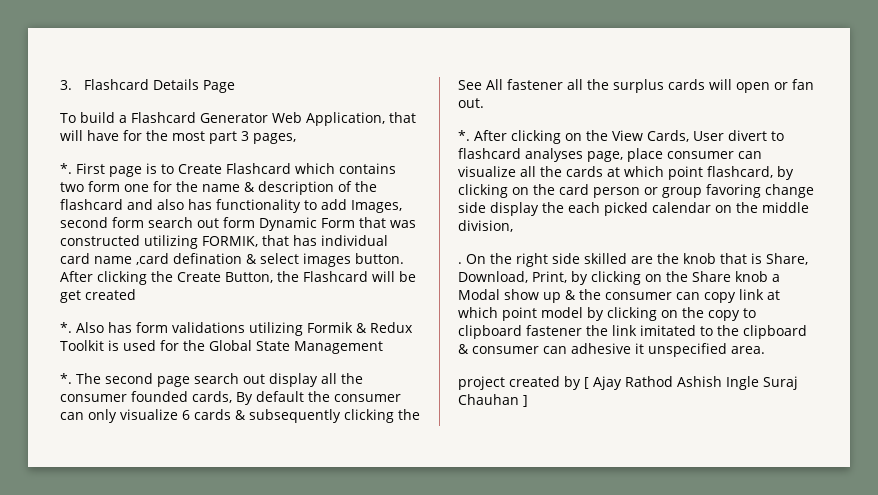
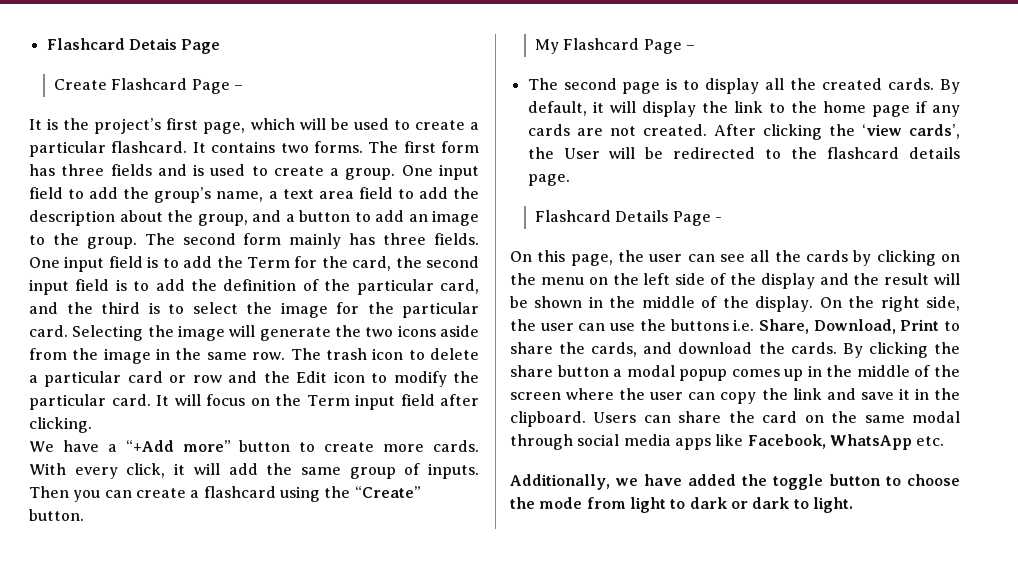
- 3. Flashcard Details Page
- To build a Flashcard Generator Web Application, that will have for the most part 3 pages,
- *. First page is to Create Flashcard which contains two form one for the name & description of the flashcard and also has functionality to add Images, second form search out form Dynamic Form that was constructed utilizing FORMIK, that has individual card name ,card defination & select images button. After clicking the Create Button, the Flashcard will be get created
- *. Also has form validations utilizing Formik & Redux Toolkit is used for the Global State Management
- *. The second page search out display all the consumer founded cards, By default the consumer can only visualize 6 cards & subsequently clicking the See All fastener all the surplus cards will open or fan out.
- *. After clicking on the View Cards, User divert to flashcard analyses page, place consumer can visualize all the cards at which point flashcard, by clicking on the card person or group favoring change side display the each picked calendar on the middle division,
- . On the right side skilled are the knob that is Share, Download, Print, by clicking on the Share knob a Modal show up & the consumer can copy link at which point model by clicking on the copy to clipboard fastener the link imitated to the clipboard & consumer can adhesive it unspecified area.
- project created by [ Ajay Rathod Ashish Ingle Suraj Chauhan ]
+ Flashcard Detais Page
+ Create Flashcard Page –
+ It is the project’s first page, which will be used to create a particular flashcard. It contains two forms. The first form has three fields and is used to create a group. One input field to add the group’s name, a text area field to add the description about the group, and a button to add an image to the group. The second form mainly has three fields. One input field is to add the Term for the card, the second input field is to add the definition of the particular card, and the third is to select the image for the particular card. Selecting the image will generate the two icons aside from the image in the same row. The trash icon to delete a particular card or row and the Edit icon to modify the particular card. It will focus on the Term input field after clicking.
+ We have a “+Add more” button to create more cards. With every click, it will add the same group of inputs. Then you can create a flashcard using the “Create” button.
+ My Flashcard Page –
+ The second page is to display all the created cards. By default, it will display the link to the home page if any cards are not created. After clicking the ‘view cards’, the User will be redirected to the flashcard details page.
+ Flashcard Details Page -
+ On this page, the user can see all the cards by clicking on the menu on the left side of the display and the result will be shown in the middle of the display. On the right side, the user can use the buttons i.e. Share, Download, Print to share the cards, and download the cards. By clicking the share button a modal popup comes up in the middle of the screen where the user can copy the link and save it in the clipboard. Users can share the card on the same modal through social media apps like Facebook, WhatsApp etc.
+ Additionally, we have added the toggle button to choose the mode from light to dark or dark to light.

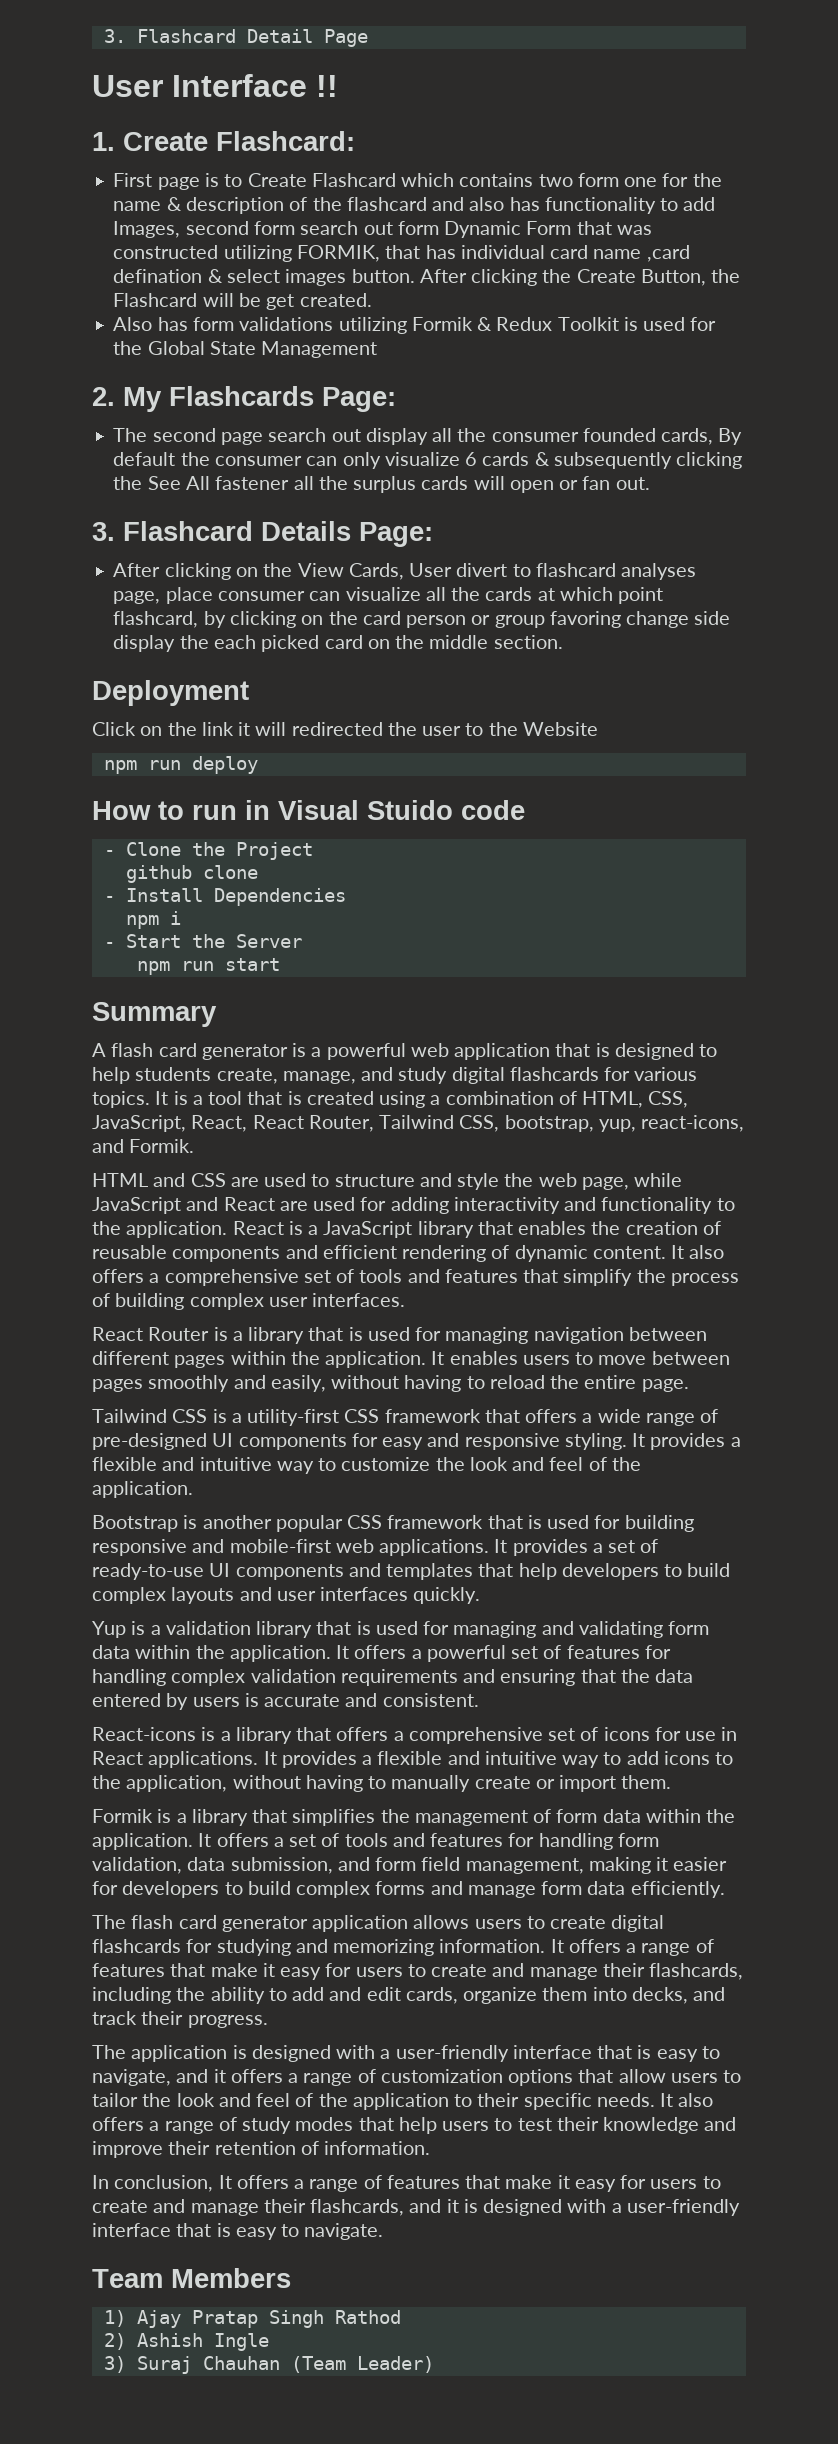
- Flashcard Detais Page
- Create Flashcard Page –
- It is the project’s first page, which will be used to create a particular flashcard. It contains two forms. The first form has three fields and is used to create a group. One input field to add the group’s name, a text area field to add the description about the group, and a button to add an image to the group. The second form mainly has three fields. One input field is to add the Term for the card, the second input field is to add the definition of the particular card, and the third is to select the image for the particular card. Selecting the image will generate the two icons aside from the image in the same row. The trash icon to delete a particular card or row and the Edit icon to modify the particular card. It will focus on the Term input field after clicking.
- We have a “+Add more” button to create more cards. With every click, it will add the same group of inputs. Then you can create a flashcard using the “Create” button.
- My Flashcard Page –
+ 3. Flashcard Detail Page
+ User Interface !!
+ 1. Create Flashcard:
+ First page is to Create Flashcard which contains two form one for the name & description of the flashcard and also has functionality to add Images, second form search out form Dynamic Form that was constructed utilizing FORMIK, that has individual card name ,card defination & select images button. After clicking the Create Button, the Flashcard will be get created.
+ Also has form validations utilizing Formik & Redux Toolkit is used for the Global State Management
+ 2. My Flashcards Page:
- The second page is to display all the created cards. By default, it will display the link to the home page if any cards are not created. After clicking the ‘view cards’, the User will be redirected to the flashcard details page.
- Flashcard Details Page -
- On this page, the user can see all the cards by clicking on the menu on the left side of the display and the result will be shown in the middle of the display. On the right side, the user can use the buttons i.e. Share, Download, Print to share the cards, and download the cards. By clicking the share button a modal popup comes up in the middle of the screen where the user can copy the link and save it in the clipboard. Users can share the card on the same modal through social media apps like Facebook, WhatsApp etc.
- Additionally, we have added the toggle button to choose the mode from light to dark or dark to light.
+ The second page search out display all the consumer founded cards, By default the consumer can only visualize 6 cards & subsequently clicking the See All fastener all the surplus cards will open or fan out.
+ 3. Flashcard Details Page:
+ After clicking on the View Cards, User divert to flashcard analyses page, place consumer can visualize all the cards at which point flashcard, by clicking on the card person or group favoring change side display the each picked card on the middle section.
+ Deployment
+ Click on the link it will redirected the user to the Website
+ npm run deploy
+ How to run in Visual Stuido code
+ - Clone the Project
+ github clone
+ - Install Dependencies
+ npm i
+ - Start the Server
+ npm run start
+ Summary
+ A flash card generator is a powerful web application that is designed to help students create, manage, and study digital flashcards for various topics. It is a tool that is created using a combination of HTML, CSS, JavaScript, React, React Router, Tailwind CSS, bootstrap, yup, react-icons, and Formik.
+ HTML and CSS are used to structure and style the web page, while JavaScript and React are used for adding interactivity and functionality to the application. React is a JavaScript library that enables the creation of reusable components and efficient rendering of dynamic content. It also offers a comprehensive set of tools and features that simplify the process of building complex user interfaces.
+ React Router is a library that is used for managing navigation between different pages within the application. It enables users to move between pages smoothly and easily, without having to reload the entire page.
+ Tailwind CSS is a utility-first CSS framework that offers a wide range of pre-designed UI components for easy and responsive styling. It provides a flexible and intuitive way to customize the look and feel of the application.
+ Bootstrap is another popular CSS framework that is used for building responsive and mobile-first web applications. It provides a set of ready-to-use UI components and templates that help developers to build complex layouts and user interfaces quickly.
+ Yup is a validation library that is used for managing and validating form data within the application. It offers a powerful set of features for handling complex validation requirements and ensuring that the data entered by users is accurate and consistent.
+ React-icons is a library that offers a comprehensive set of icons for use in React applications. It provides a flexible and intuitive way to add icons to the application, without having to manually create or import them.
+ Formik is a library that simplifies the management of form data within the application. It offers a set of tools and features for handling form validation, data submission, and form field management, making it easier for developers to build complex forms and manage form data efficiently.
+ The flash card generator application allows users to create digital flashcards for studying and memorizing information. It offers a range of features that make it easy for users to create and manage their flashcards, including the ability to add and edit cards, organize them into decks, and track their progress.
+ The application is designed with a user-friendly interface that is easy to navigate, and it offers a range of customization options that allow users to tailor the look and feel of the application to their specific needs. It also offers a range of study modes that help users to test their knowledge and improve their retention of information.
+ In conclusion, It offers a range of features that make it easy for users to create and manage their flashcards, and it is designed with a user-friendly interface that is easy to navigate.
+ Team Members
+ 1) Ajay Pratap Singh Rathod
+ 2) Ashish Ingle
+ 3) Suraj Chauhan (Team Leader)

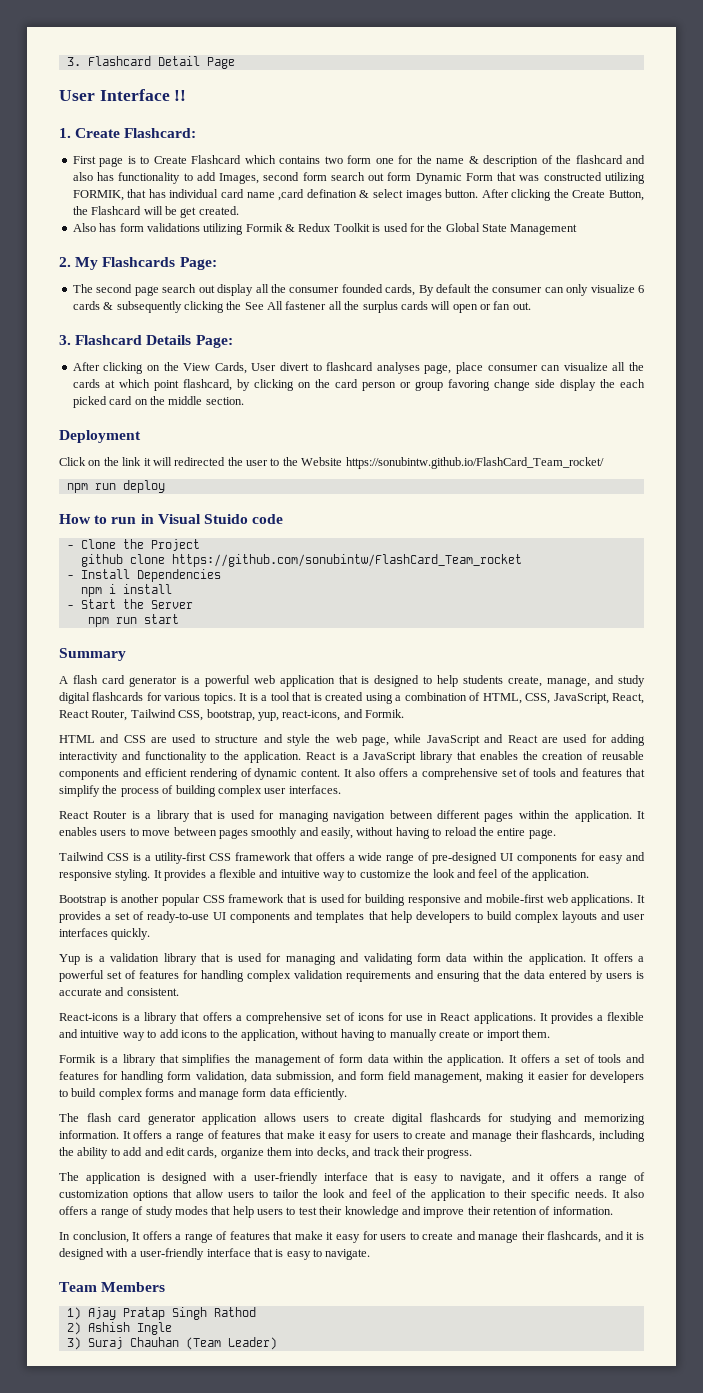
- Click on the link it will redirected the user to the Website
+ Click on the link it will redirected the user to the Website https://sonubintw.github.io/FlashCard_Team_rocket/
- github clone
+ github clone https://github.com/sonubintw/FlashCard_Team_rocket
- npm i
+ npm i install

